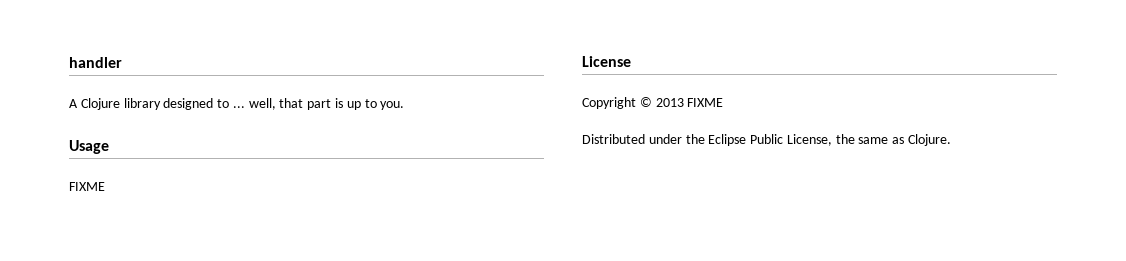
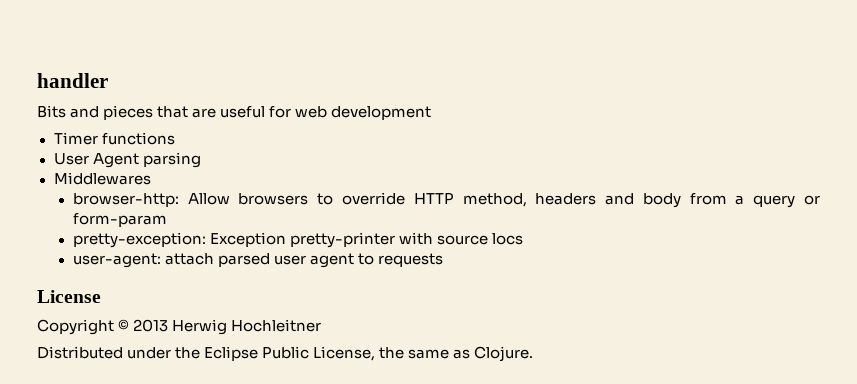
- A Clojure library designed to ... well, that part is up to you.
- Usage
- FIXME
+ Bits and pieces that are useful for web development
+ Timer functions
+ User Agent parsing
+ Middlewares
+ browser-http: Allow browsers to override HTTP method, headers and body from a query or form-param
+ pretty-exception: Exception pretty-printer with source locs
+ user-agent: attach parsed user agent to requests
- Copyright © 2013 FIXME
+ Copyright © 2013 Herwig Hochleitner

